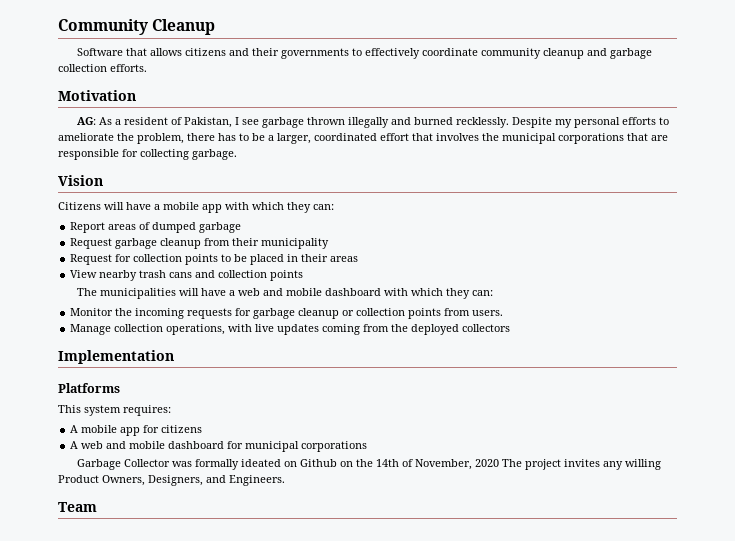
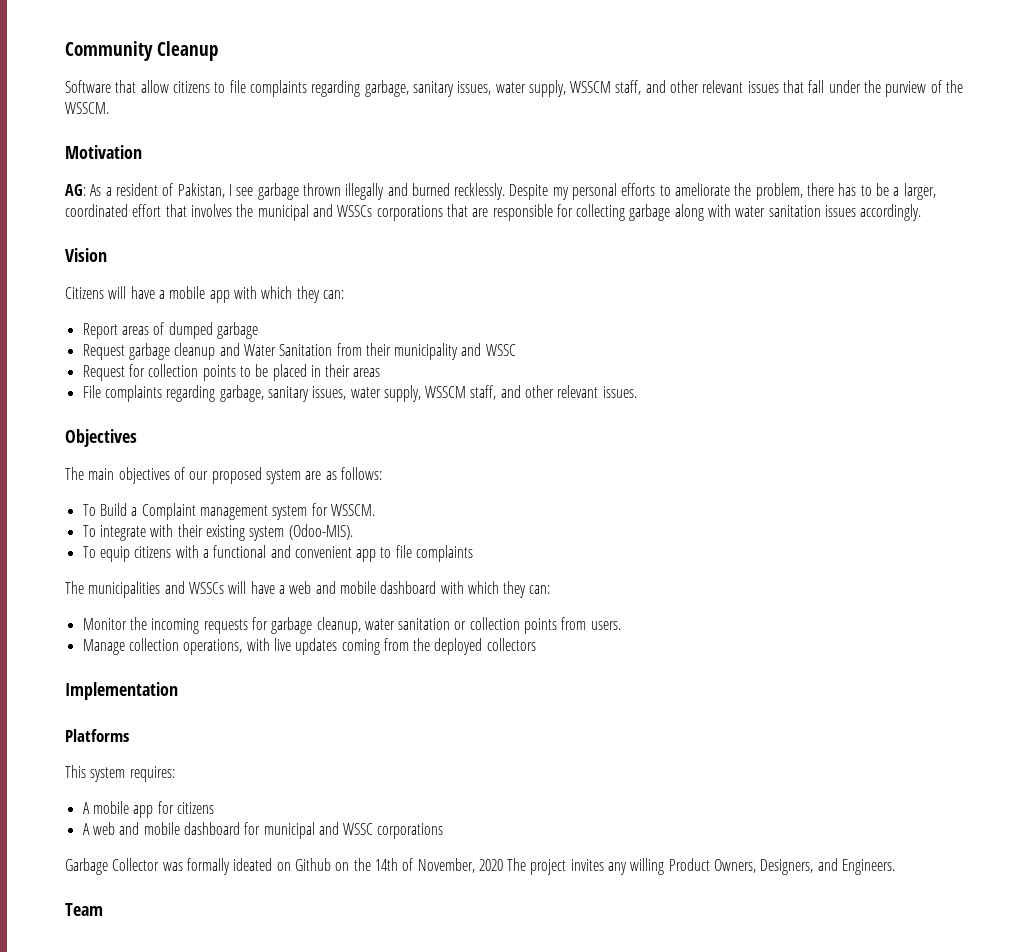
- Software that allows citizens and their governments to effectively coordinate community cleanup and garbage collection efforts.
+ Software that allow citizens to file complaints regarding garbage, sanitary issues, water supply, WSSCM staff, and other relevant issues that fall under the purview of the WSSCM.
- Despite my personal efforts to ameliorate the problem, there has to be a larger, coordinated effort that involves the municipal corporations that are responsible for collecting garbage.
+ Despite my personal efforts to ameliorate the problem, there has to be a larger, coordinated effort that involves the municipal and WSSCs corporations that are responsible for collecting garbage along with water sanitation issues accordingly.
- Request garbage cleanup from their municipality
+ Request garbage cleanup and Water Sanitation from their municipality and WSSC
- View nearby trash cans and collection points
+ File complaints regarding garbage, sanitary issues, water supply, WSSCM staff, and other relevant issues.
+ Objectives
+ The main objectives of our proposed system are as follows:
+ To Build a Complaint management system for WSSCM.
+ To integrate with their existing system (Odoo-MIS).
+ To equip citizens with a functional and convenient app to file complaints
- The municipalities will have a web and mobile dashboard with which they can:
+ The municipalities and WSSCs will have a web and mobile dashboard with which they can:
- Monitor the incoming requests for garbage cleanup or collection points from users.
+ Monitor the incoming requests for garbage cleanup, water sanitation or collection points from users.
- A web and mobile dashboard for municipal corporations
+ A web and mobile dashboard for municipal and WSSC corporations

